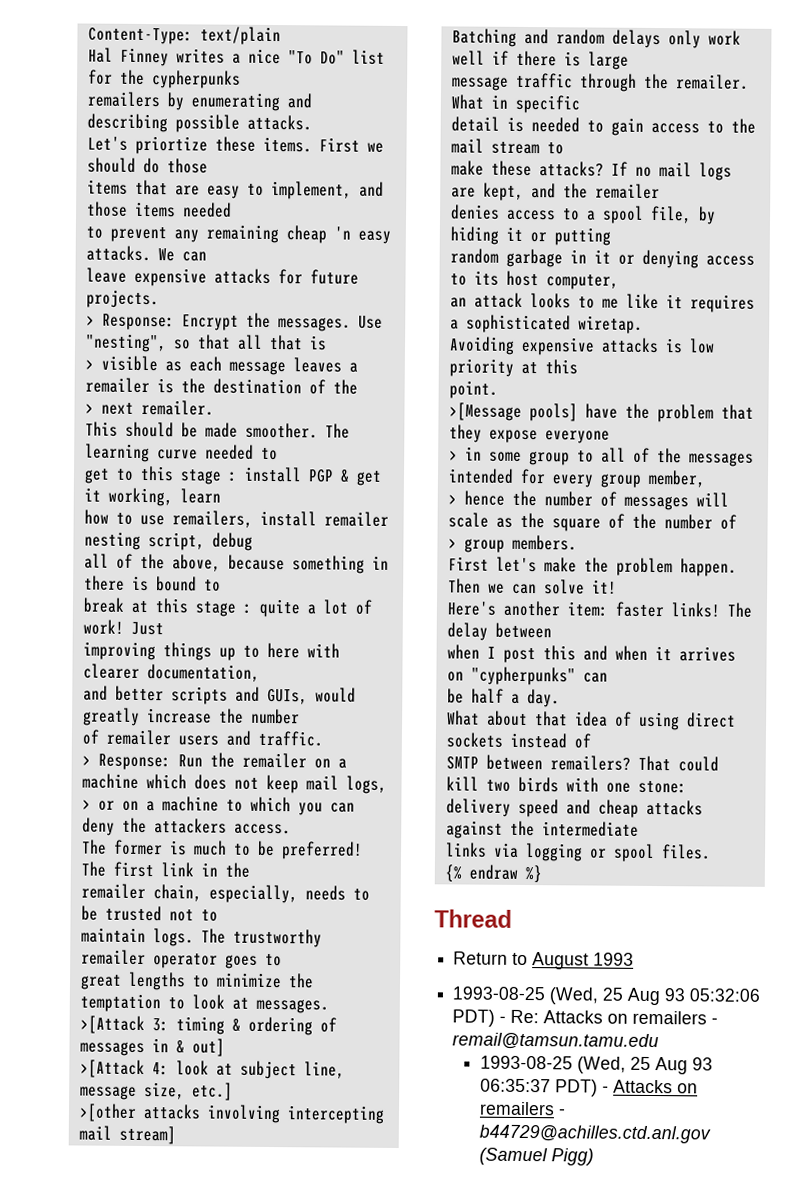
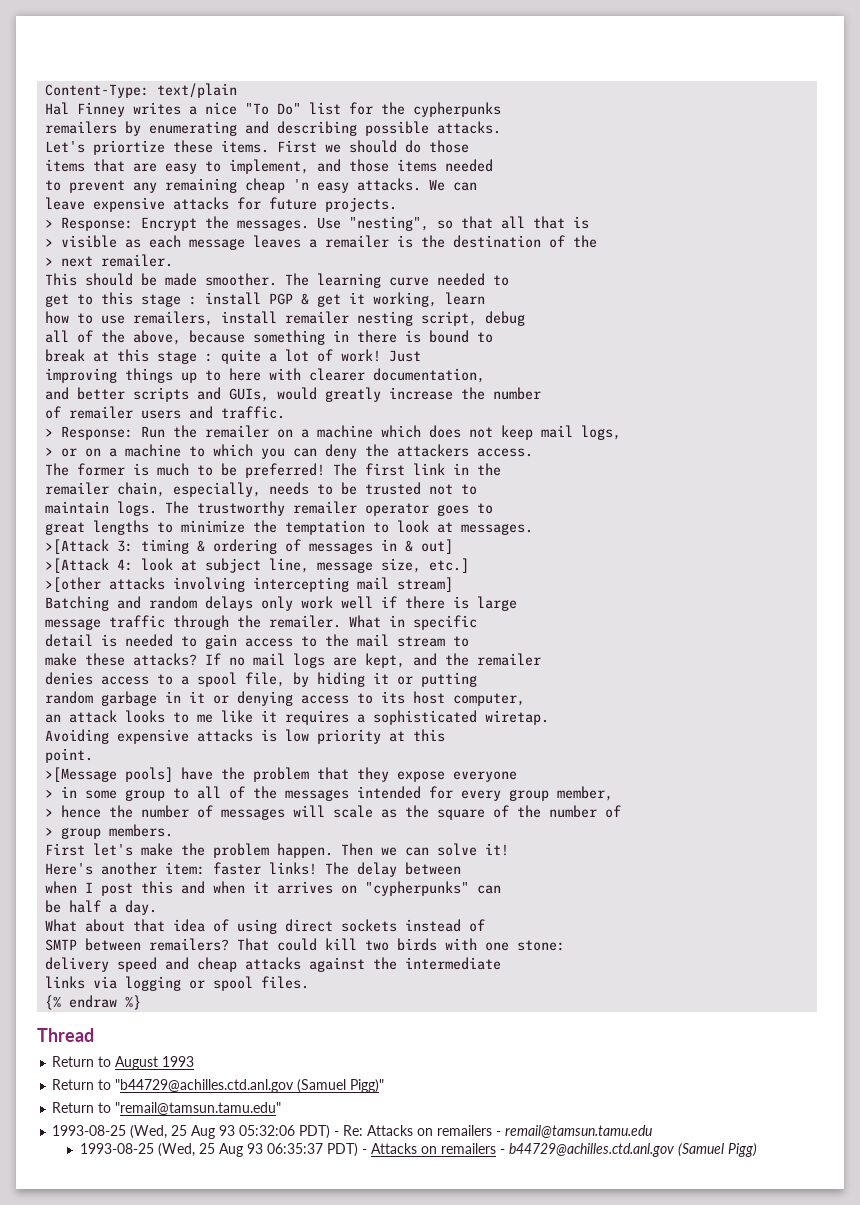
+ Return to "b44729@achilles.ctd.anl.gov (Samuel Pigg)"
+ Return to "remail@tamsun.tamu.edu"

